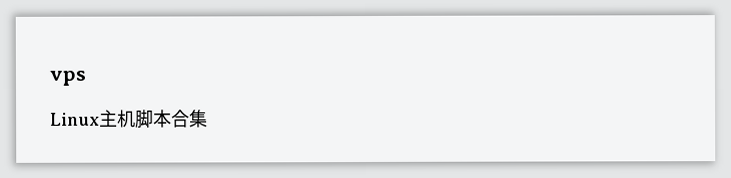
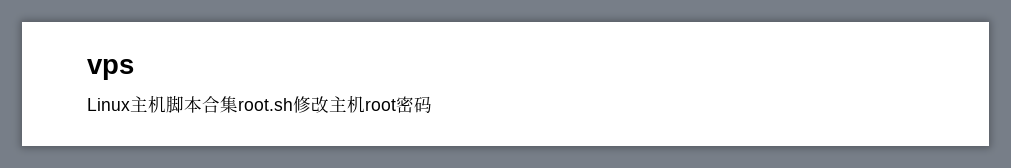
- Linux主机脚本合集
+ Linux主机脚本合集root.sh修改主机root密码

